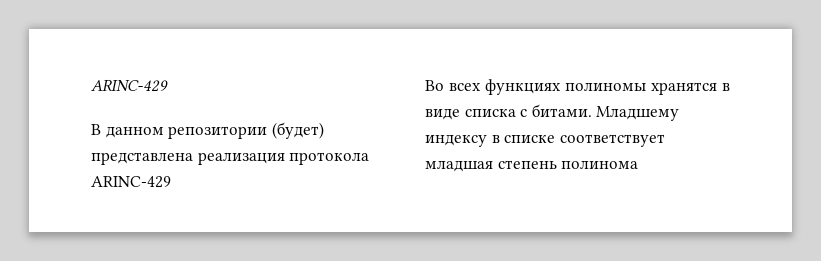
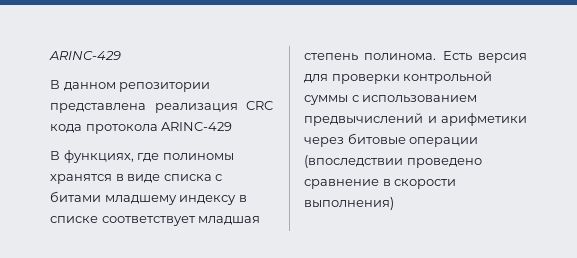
- В данном репозитории (будет) представлена реализация протокола ARINC-429
+ В данном репозитории представлена реализация CRC кода протокола ARINC-429
- Во всех функциях полиномы хранятся в виде списка с битами. Младшему индексу в списке соответствует младшая степень полинома
+ В функциях, где полиномы хранятся в виде списка с битами младшему индексу в списке соответствует младшая степень полинома. Есть версия для проверки контрольной суммы с использованием предвычислений и арифметики через битовые операции (впоследствии проведено сравнение в скорости выполнения)

